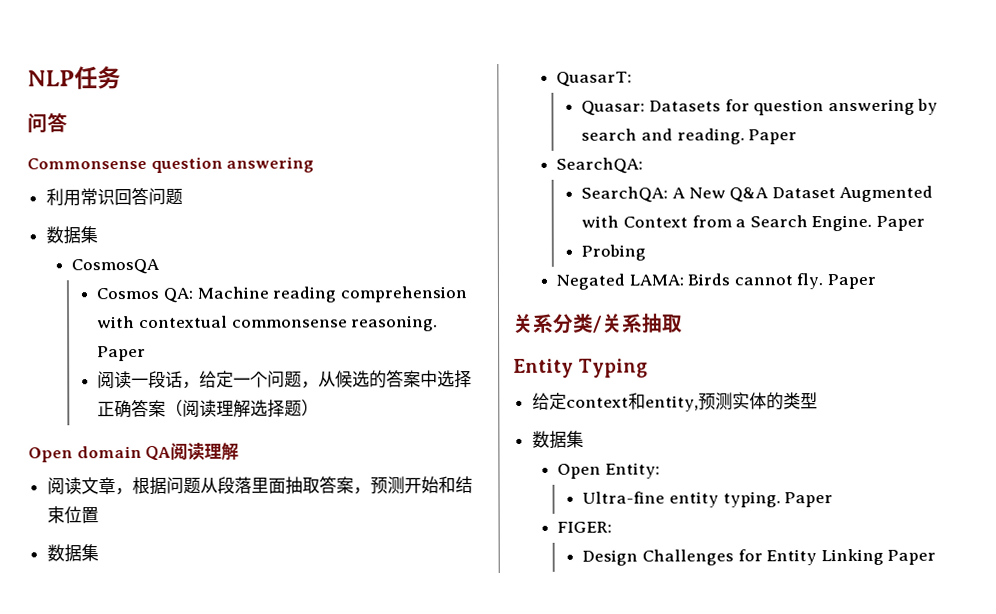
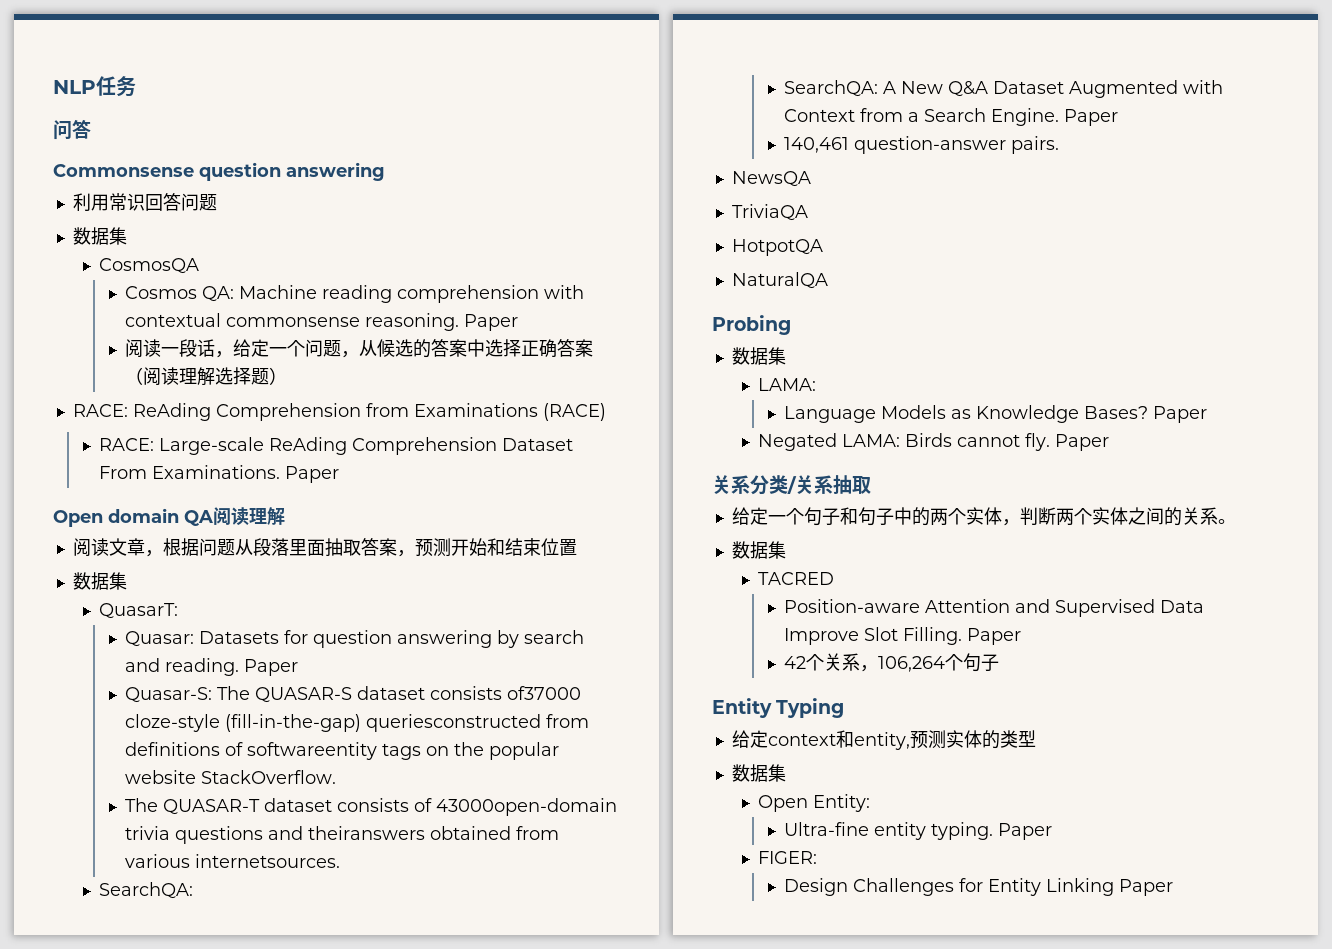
+ RACE: ReAding Comprehension from Examinations (RACE)
+ RACE: Large-scale ReAding Comprehension Dataset From Examinations. Paper
+ Quasar-S: The QUASAR-S dataset consists of37000 cloze-style (fill-in-the-gap) queriesconstructed from definitions of softwareentity tags on the popular website StackOverflow.
+ The QUASAR-T dataset consists of 43000open-domain trivia questions and theiranswers obtained from various internetsources.
+ 140,461 question-answer pairs.
+ NewsQA
+ TriviaQA
+ HotpotQA
+ NaturalQA
  Probing
+ 数据集
+ LAMA:
+ Language Models as Knowledge Bases? Paper
+ 给定一个句子和句子中的两个实体，判断两个实体之间的关系。
+ 数据集
+ TACRED
+ Position-aware Attention and Supervised Data Improve Slot Filling. Paper
+ 42个关系，106,264个句子

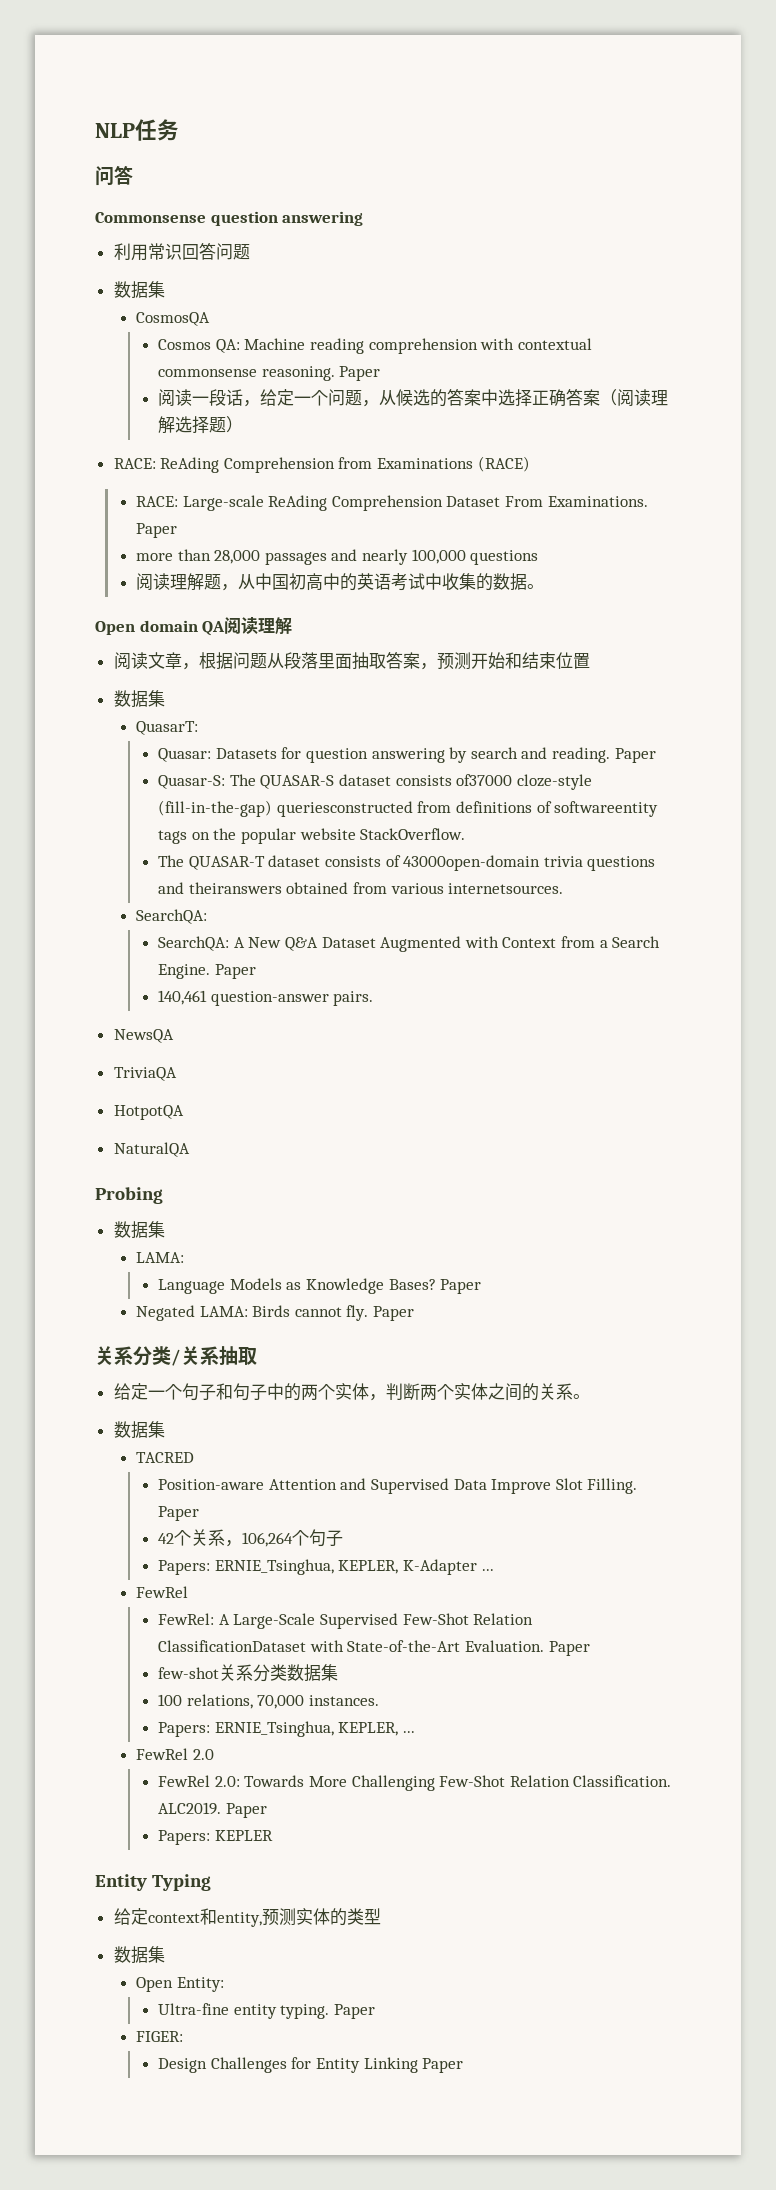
+ more than 28,000 passages and nearly 100,000 questions
+ 阅读理解题，从中国初高中的英语考试中收集的数据。
+ Papers: ERNIE_Tsinghua, KEPLER, K-Adapter ...
+ FewRel
+ FewRel: A Large-Scale Supervised Few-Shot Relation ClassificationDataset with State-of-the-Art Evaluation. Paper
+ few-shot关系分类数据集
+ 100 relations, 70,000 instances.
+ Papers: ERNIE_Tsinghua, KEPLER, ...
+ FewRel 2.0
+ FewRel 2.0: Towards More Challenging Few-Shot Relation Classification. ALC2019. Paper
+ Papers: KEPLER

